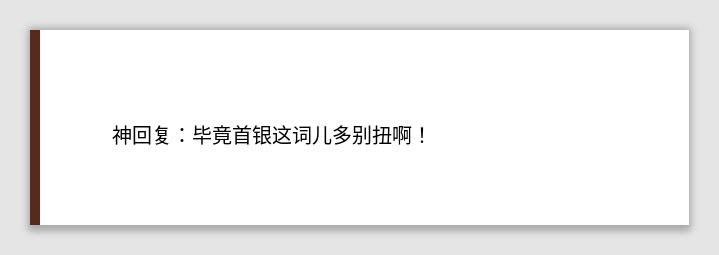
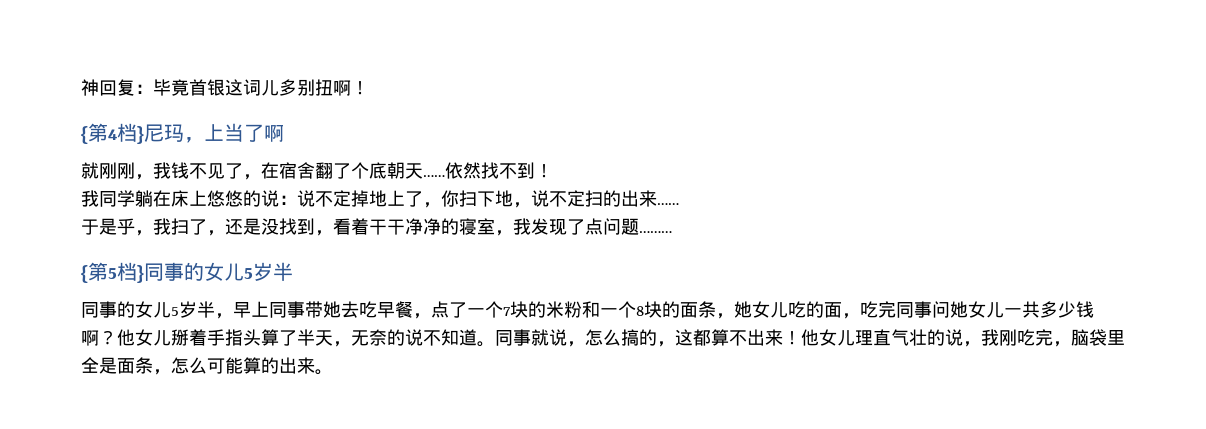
+ {第4档}尼玛，上当了啊
+ 就刚刚，我钱不见了，在宿舍翻了个底朝天……依然找不到！
+ 我同学躺在床上悠悠的说：说不定掉地上了，你扫下地，说不定扫的出来……
+ 于是乎，我扫了，还是没找到，看着干干净净的寝室，我发现了点问题………
+ {第5档}同事的女儿5岁半
+ 同事的女儿5岁半，早上同事带她去吃早餐，点了一个7块的米粉和一个8块的面条，她女儿吃的面，吃完同事问她女儿一共多少钱啊？他女儿掰着手指头算了半天，无奈的说不知道。同事就说，怎么搞的，这都算不出来！他女儿理直气壮的说，我刚吃完，脑袋里全是面条，怎么可能算的出来。

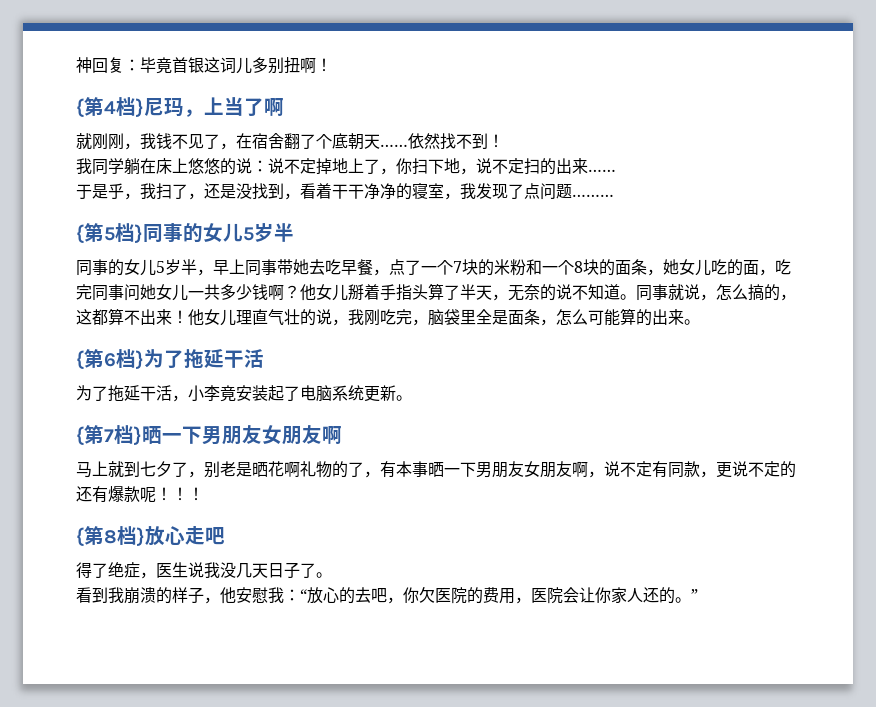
+ {第6档}为了拖延干活
+ 为了拖延干活，小李竟安装起了电脑系统更新。
+ {第7档}晒一下男朋友女朋友啊
+ 马上就到七夕了，别老是晒花啊礼物的了，有本事晒一下男朋友女朋友啊，说不定有同款，更说不定的还有爆款呢！！！
+ {第8档}放心走吧
+ 得了绝症，医生说我没几天日子了。
+ 看到我崩溃的样子，他安慰我：“放心的去吧，你欠医院的费用，医院会让你家人还的。”

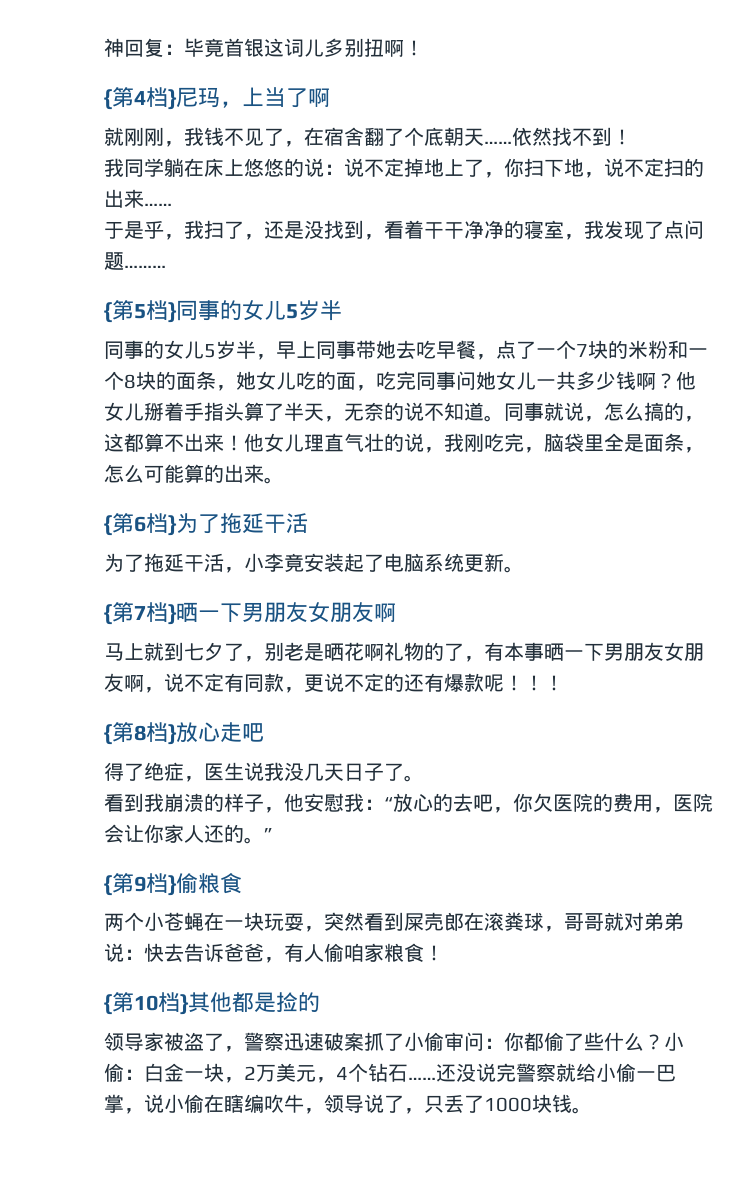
+ {第9档}偷粮食
+ 两个小苍蝇在一块玩耍，突然看到屎壳郎在滚粪球，哥哥就对弟弟说：快去告诉爸爸，有人偷咱家粮食！
+ {第10档}其他都是捡的
+ 领导家被盗了，警察迅速破案抓了小偷审问：你都偷了些什么？小偷：白金一块，2万美元，4个钻石……还没说完警察就给小偷一巴掌，说小偷在瞎编吹牛，领导说了，只丢了1000块钱。

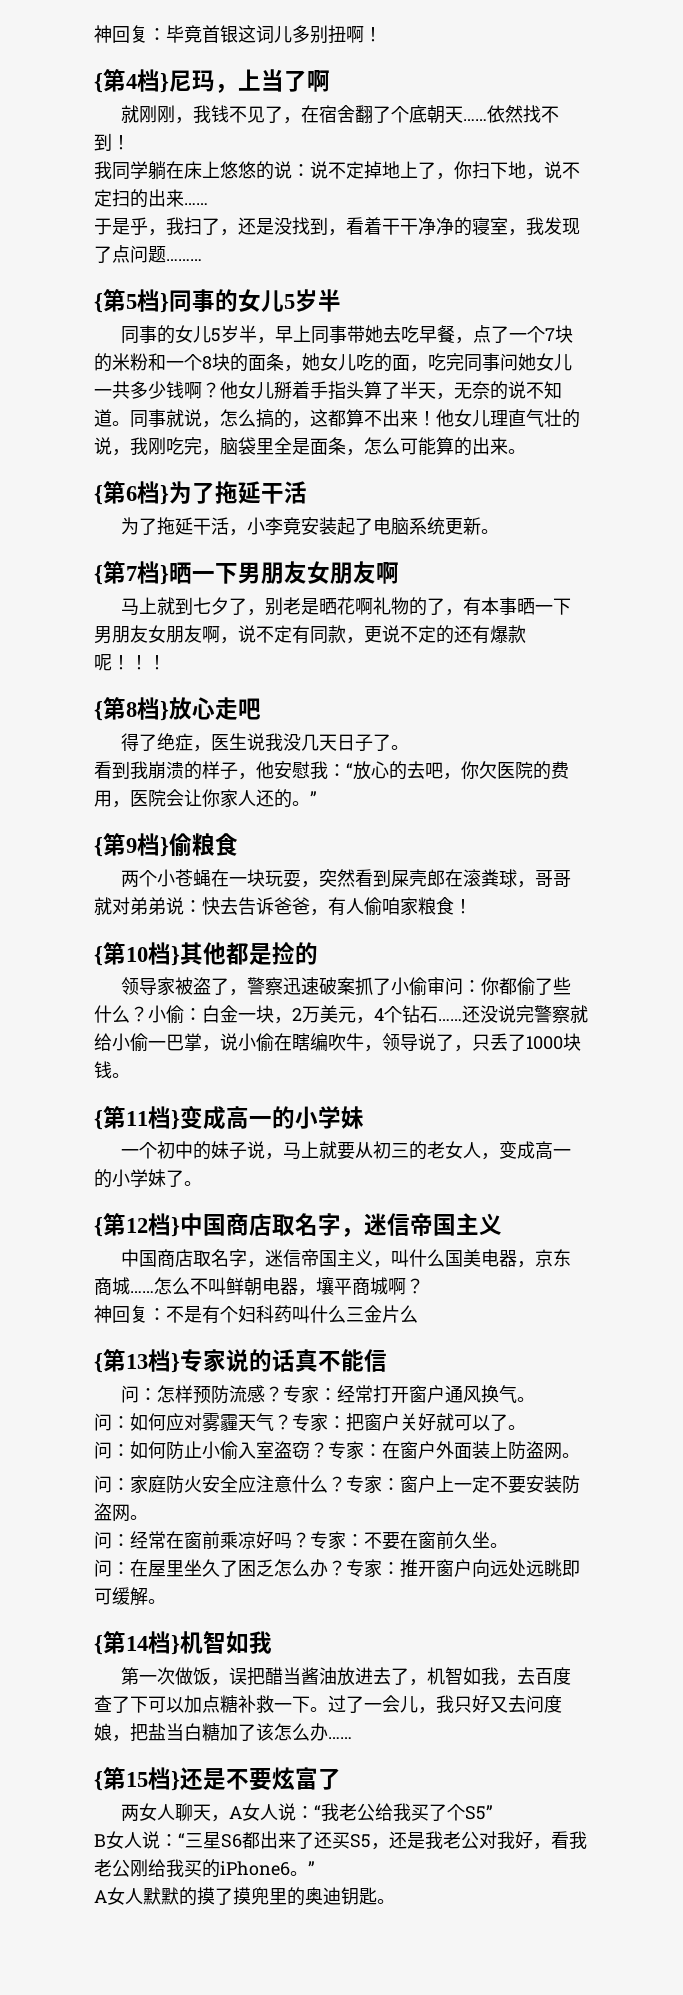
+ {第11档}变成高一的小学妹
+ 一个初中的妹子说，马上就要从初三的老女人，变成高一的小学妹了。
+ {第12档}中国商店取名字，迷信帝国主义
+ 中国商店取名字，迷信帝国主义，叫什么国美电器，京东商城……怎么不叫鲜朝电器，壤平商城啊？
+ 神回复：不是有个妇科药叫什么三金片么
+ {第13档}专家说的话真不能信
+ 问：怎样预防流感？专家：经常打开窗户通风换气。
+ 问：如何应对雾霾天气？专家：把窗户关好就可以了。
+ 问：如何防止小偷入室盗窃？专家：在窗户外面装上防盗网。
+ 问：家庭防火安全应注意什么？专家：窗户上一定不要安装防盗网。
+ 问：经常在窗前乘凉好吗？专家：不要在窗前久坐。
+ 问：在屋里坐久了困乏怎么办？专家：推开窗户向远处远眺即可缓解。
+ {第14档}机智如我
+ 第一次做饭，误把醋当酱油放进去了，机智如我，去百度查了下可以加点糖补救一下。过了一会儿，我只好又去问度娘，把盐当白糖加了该怎么办……
+ {第15档}还是不要炫富了
+ 两女人聊天，A女人说：“我老公给我买了个S5”
+ B女人说：“三星S6都出来了还买S5，还是我老公对我好，看我老公刚给我买的iPhone6。”
+ A女人默默的摸了摸兜里的奥迪钥匙。

